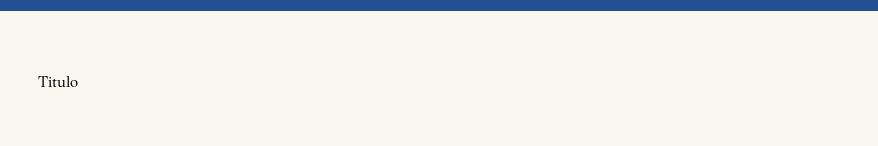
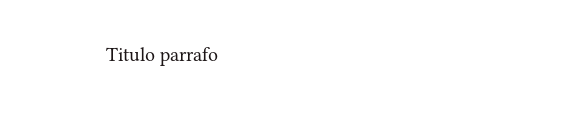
- Titulo
+ Titulo parrafo

